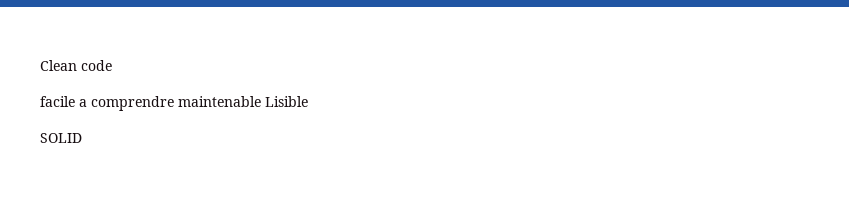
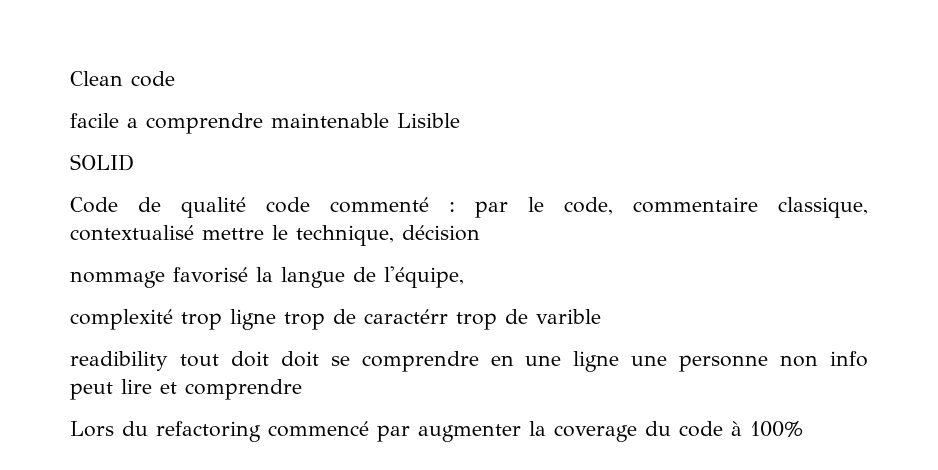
+ Code de qualité code commenté : par le code, commentaire classique, contextualisé mettre le technique, décision
+ nommage favorisé la langue de l'équipe,
+ complexité trop ligne trop de caractérr trop de varible
+ readibility tout doit doit se comprendre en une ligne une personne non info peut lire et comprendre
+ Lors du refactoring commencé par augmenter la coverage du code à 100%

